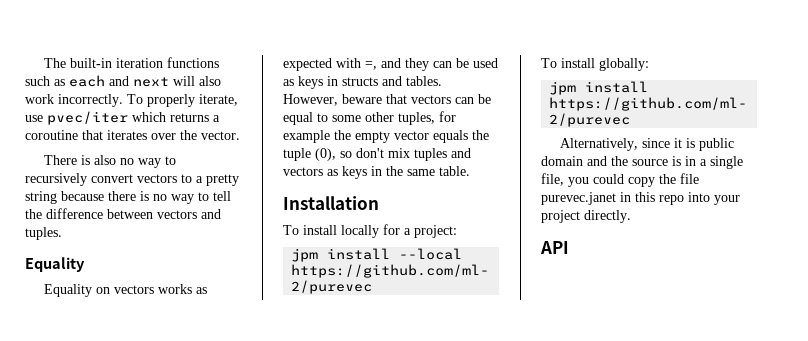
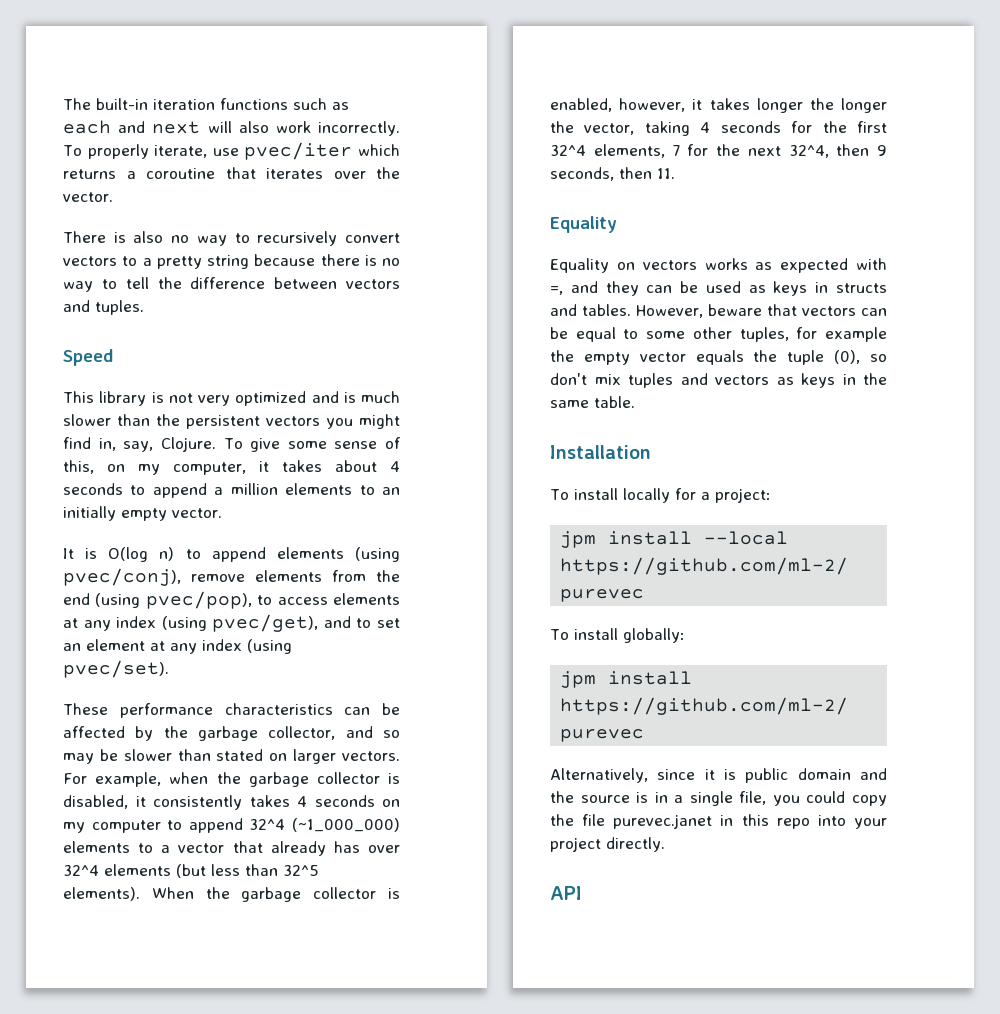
+ Speed
+ This library is not very optimized and is much slower than the persistent vectors you might find in, say, Clojure. To give some sense of this, on my computer, it takes about 4 seconds to append a million elements to an initially empty vector.
+ It is O(log n) to append elements (using pvec/conj), remove elements from the end (using pvec/pop), to access elements at any index (using pvec/get), and to set an element at any index (using pvec/set).
+ These performance characteristics can be affected by the garbage collector, and so may be slower than stated on larger vectors. For example, when the garbage collector is disabled, it consistently takes 4 seconds on my computer to append 32^4 (~1_000_000) elements to a vector that already has over 32^4 elements (but less than 32^5 elements). When the garbage collector is enabled, however, it takes longer the longer the vector, taking 4 seconds for the first 32^4 elements, 7 for the next 32^4, then 9 seconds, then 11.

